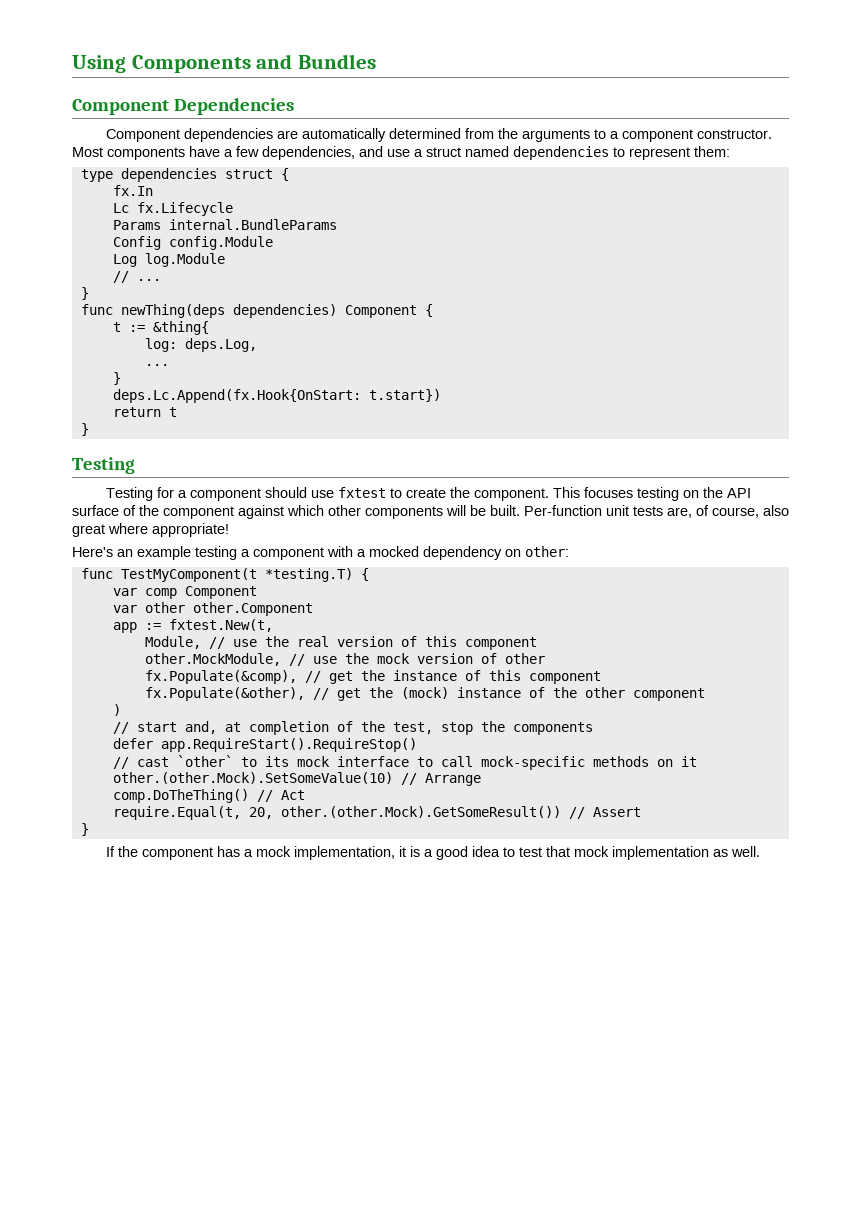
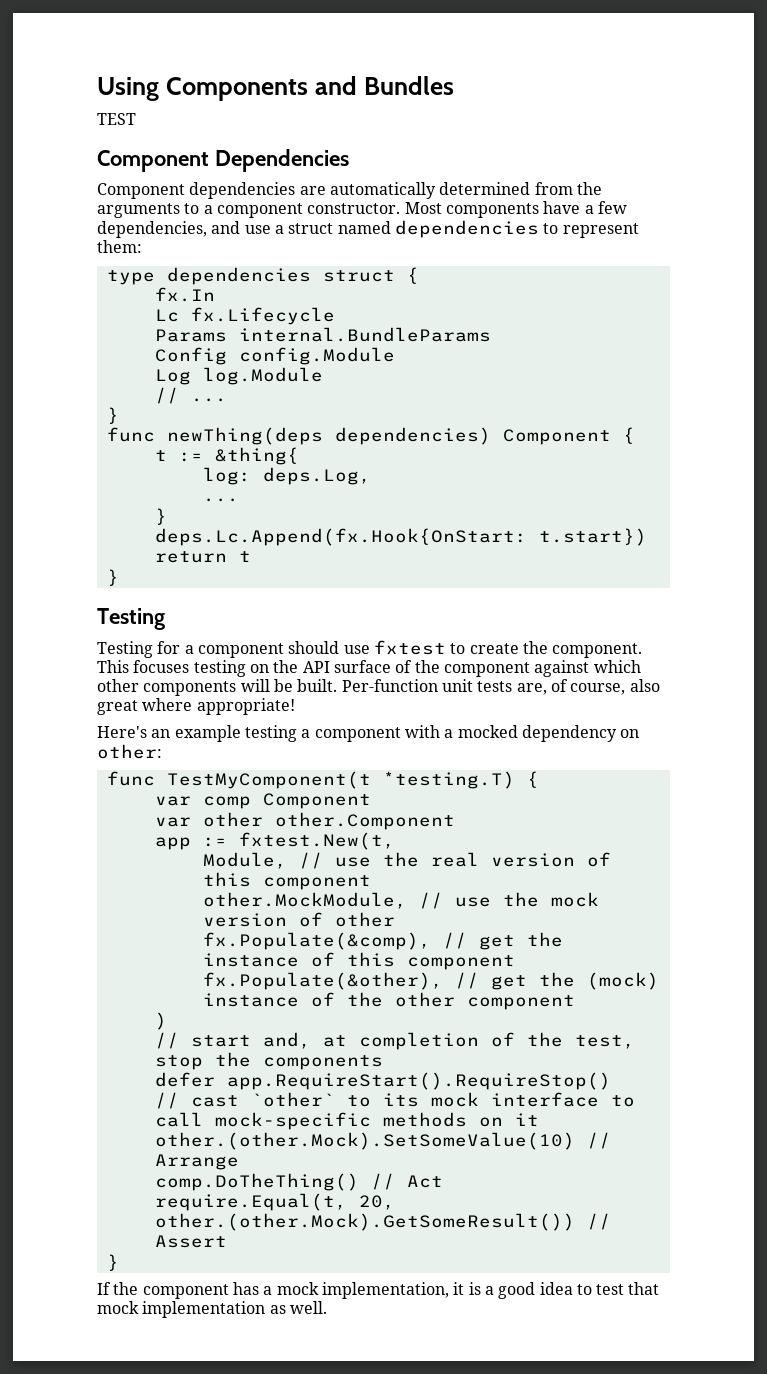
+ TEST

